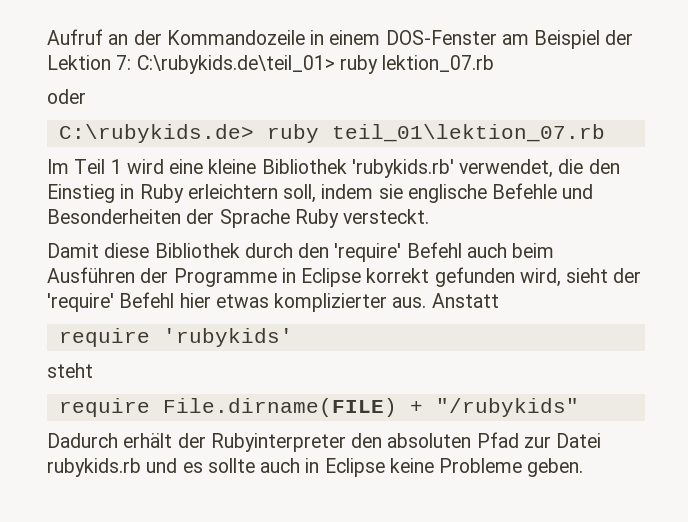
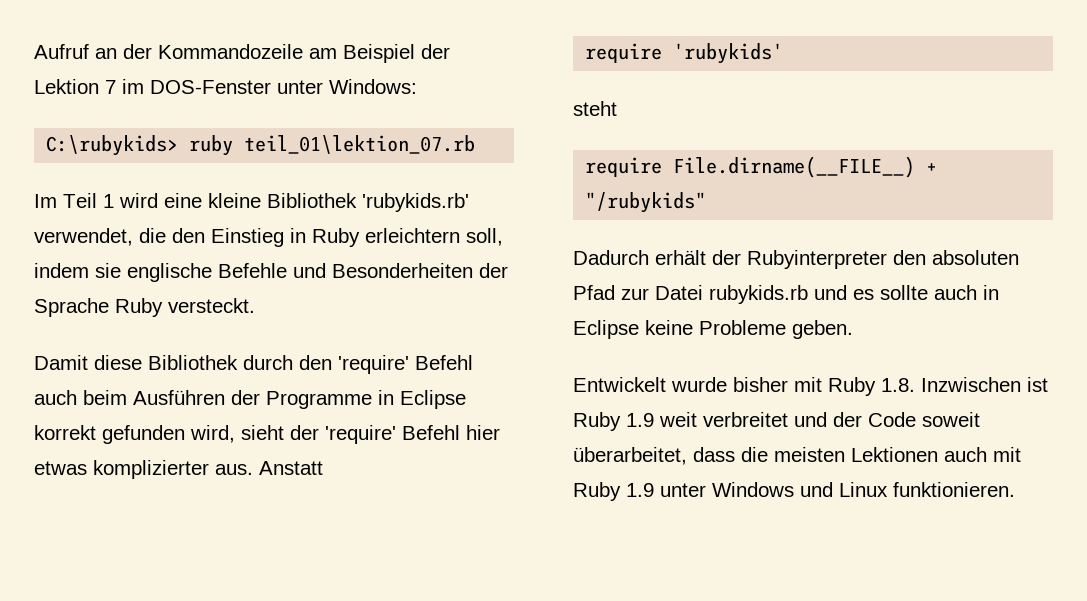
- Aufruf an der Kommandozeile in einem DOS-Fenster am Beispiel der Lektion 7: C:\rubykids.de\teil_01> ruby lektion_07.rb
- oder
- C:\rubykids.de> ruby teil_01\lektion_07.rb
+ Aufruf an der Kommandozeile am Beispiel der Lektion 7 im DOS-Fenster unter Windows:
+ C:\rubykids> ruby teil_01\lektion_07.rb
- require File.dirname(FILE) + "/rubykids"
+ require File.dirname(__FILE__) + "/rubykids"
+ Entwickelt wurde bisher mit Ruby 1.8. Inzwischen ist Ruby 1.9 weit verbreitet und der Code soweit überarbeitet, dass die meisten Lektionen auch mit Ruby 1.9 unter Windows und Linux funktionieren.

